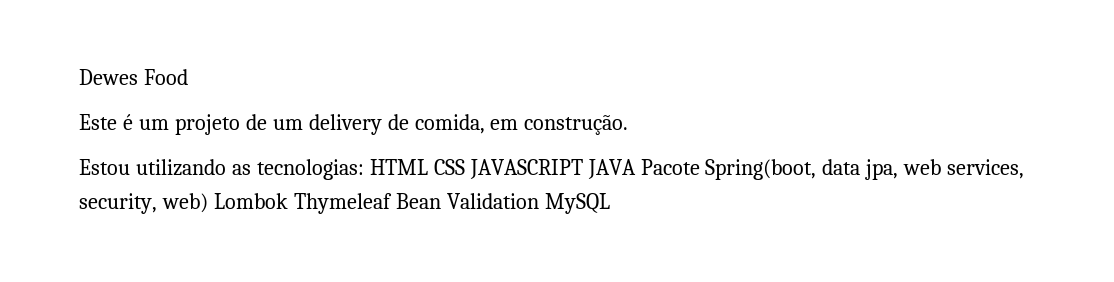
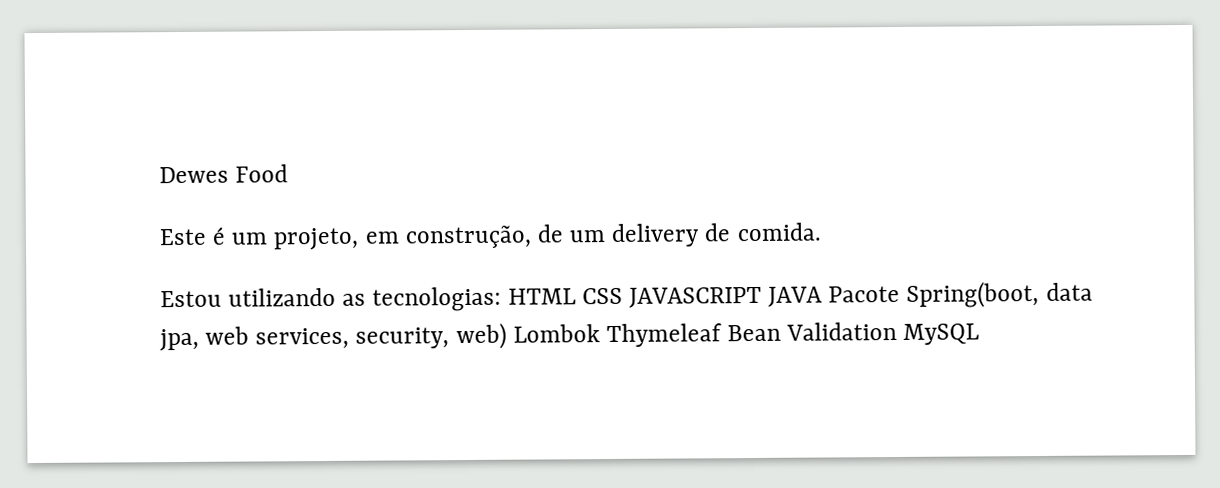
- Este é um projeto de um delivery de comida, em construção.
+ Este é um projeto, em construção, de um delivery de comida.

